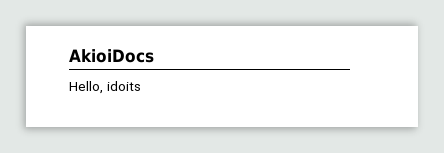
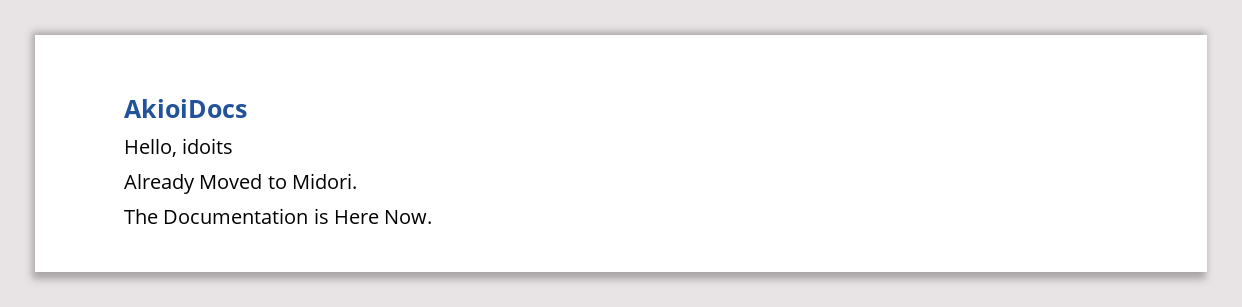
+ Already Moved to Midori.
+ The Documentation is Here Now.

